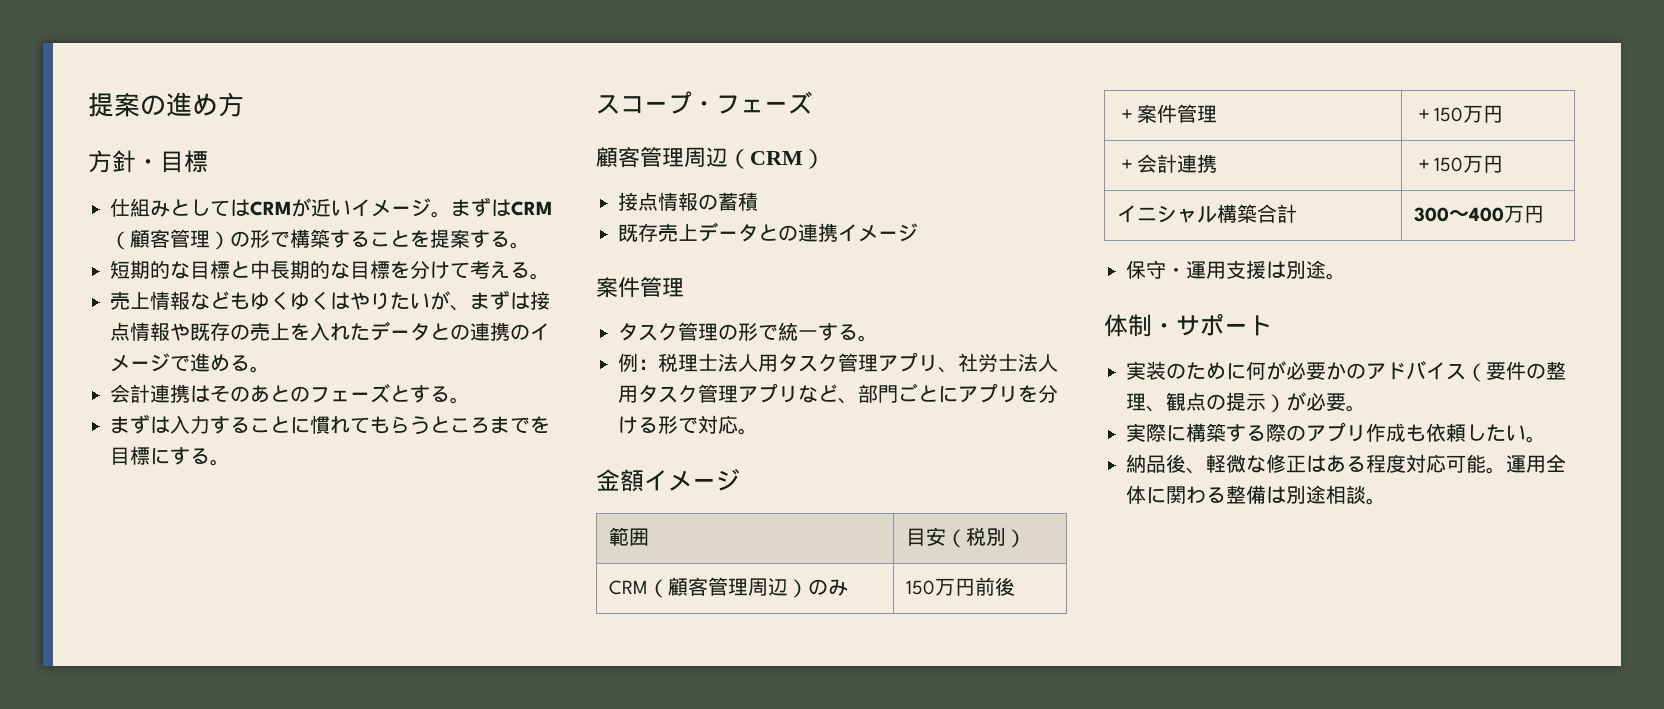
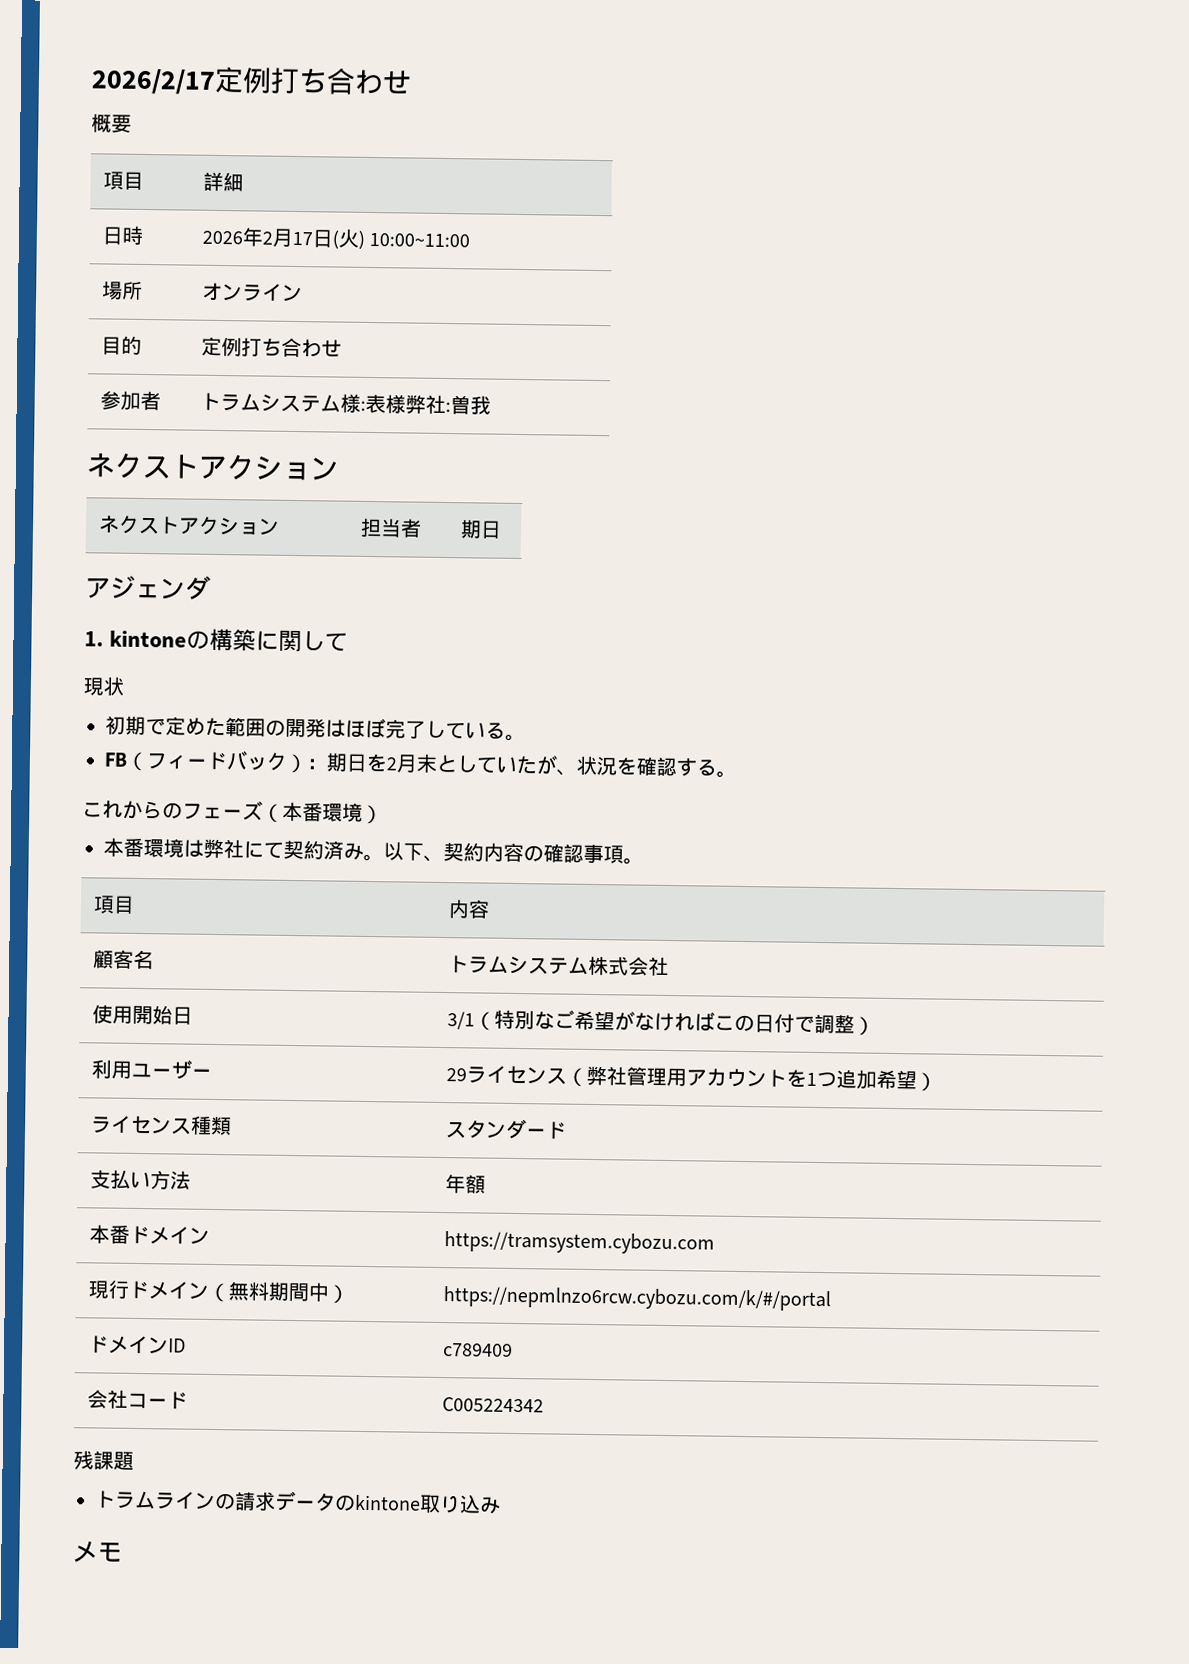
- 提案の進め方
- 方針・目標
- 仕組みとしてはCRMが近いイメージ。まずはCRM（顧客管理）の形で構築することを提案する。
- 短期的な目標と中長期的な目標を分けて考える。
- 売上情報などもゆくゆくはやりたいが、まずは接点情報や既存の売上を入れたデータとの連携のイメージで進める。
- 会計連携はそのあとのフェーズとする。
- まずは入力することに慣れてもらうところまでを目標にする。
- スコープ・フェーズ
- 顧客管理周辺（CRM）
- 接点情報の蓄積
- 既存売上データとの連携イメージ
- 案件管理
- タスク管理の形で統一する。
- 例：税理士法人用タスク管理アプリ、社労士法人用タスク管理アプリなど、部門ごとにアプリを分ける形で対応。
- 金額イメージ
- 範囲 | 目安（税別）
- CRM（顧客管理周辺）のみ | 150万円前後
- ＋案件管理 | ＋150万円
- ＋会計連携 | ＋150万円
- イニシャル構築合計 | 300〜400万円
- 保守・運用支援は別途。
- 体制・サポート
- 実装のために何が必要かのアドバイス（要件の整理、観点の提示）が必要。
- 実際に構築する際のアプリ作成も依頼したい。
- 納品後、軽微な修正はある程度対応可能。運用全体に関わる整備は別途相談。
+ 2026/2/17定例打ち合わせ
+ 概要
+ 項目 | 詳細
+ 日時 | 2026年2月17日(火) 10:00~11:00
+ 場所 | オンライン
+ 目的 | 定例打ち合わせ
+ 参加者 | トラムシステム様:表様弊社:曽我
+ ネクストアクション
+ ネクストアクション | 担当者 | 期日
+ アジェンダ
+ 1. kintoneの構築に関して
+ 現状
+ 初期で定めた範囲の開発はほぼ完了している。
+ FB（フィードバック）：期日を2月末としていたが、状況を確認する。
+ これからのフェーズ（本番環境）
+ 本番環境は弊社にて契約済み。以下、契約内容の確認事項。
+ 項目 | 内容
+ 顧客名 | トラムシステム株式会社
+ 使用開始日 | 3/1（特別なご希望がなければこの日付で調整）
+ 利用ユーザー | 29ライセンス（弊社管理用アカウントを1つ追加希望）
+ ライセンス種類 | スタンダード
+ 支払い方法 | 年額
+ 本番ドメイン | https://tramsystem.cybozu.com
+ 現行ドメイン（無料期間中） | https://nepmlnzo6rcw.cybozu.com/k/#/portal
+ ドメインID | c789409
+ 会社コード | C005224342
+ 残課題
+ トラムラインの請求データのkintone取り込み
+ メモ

